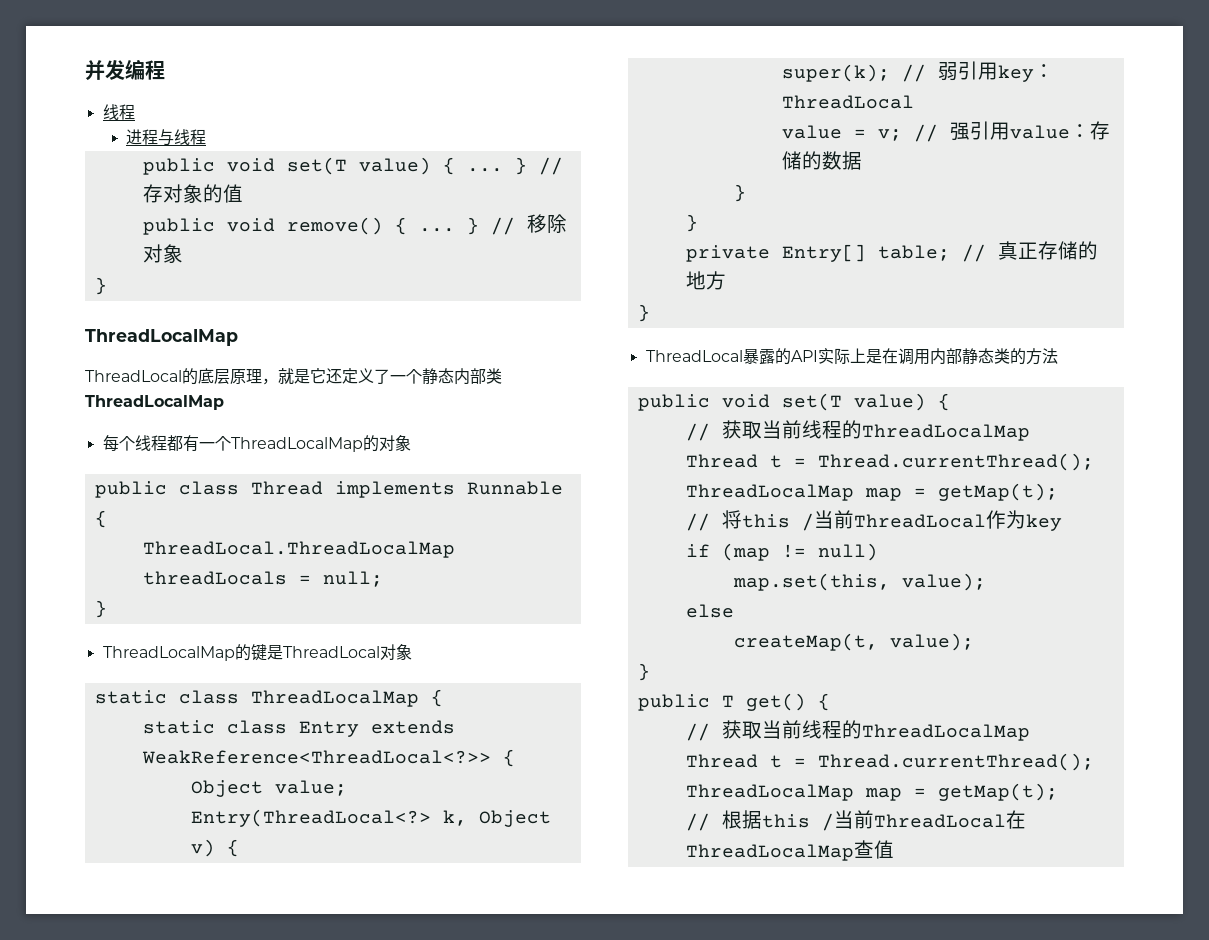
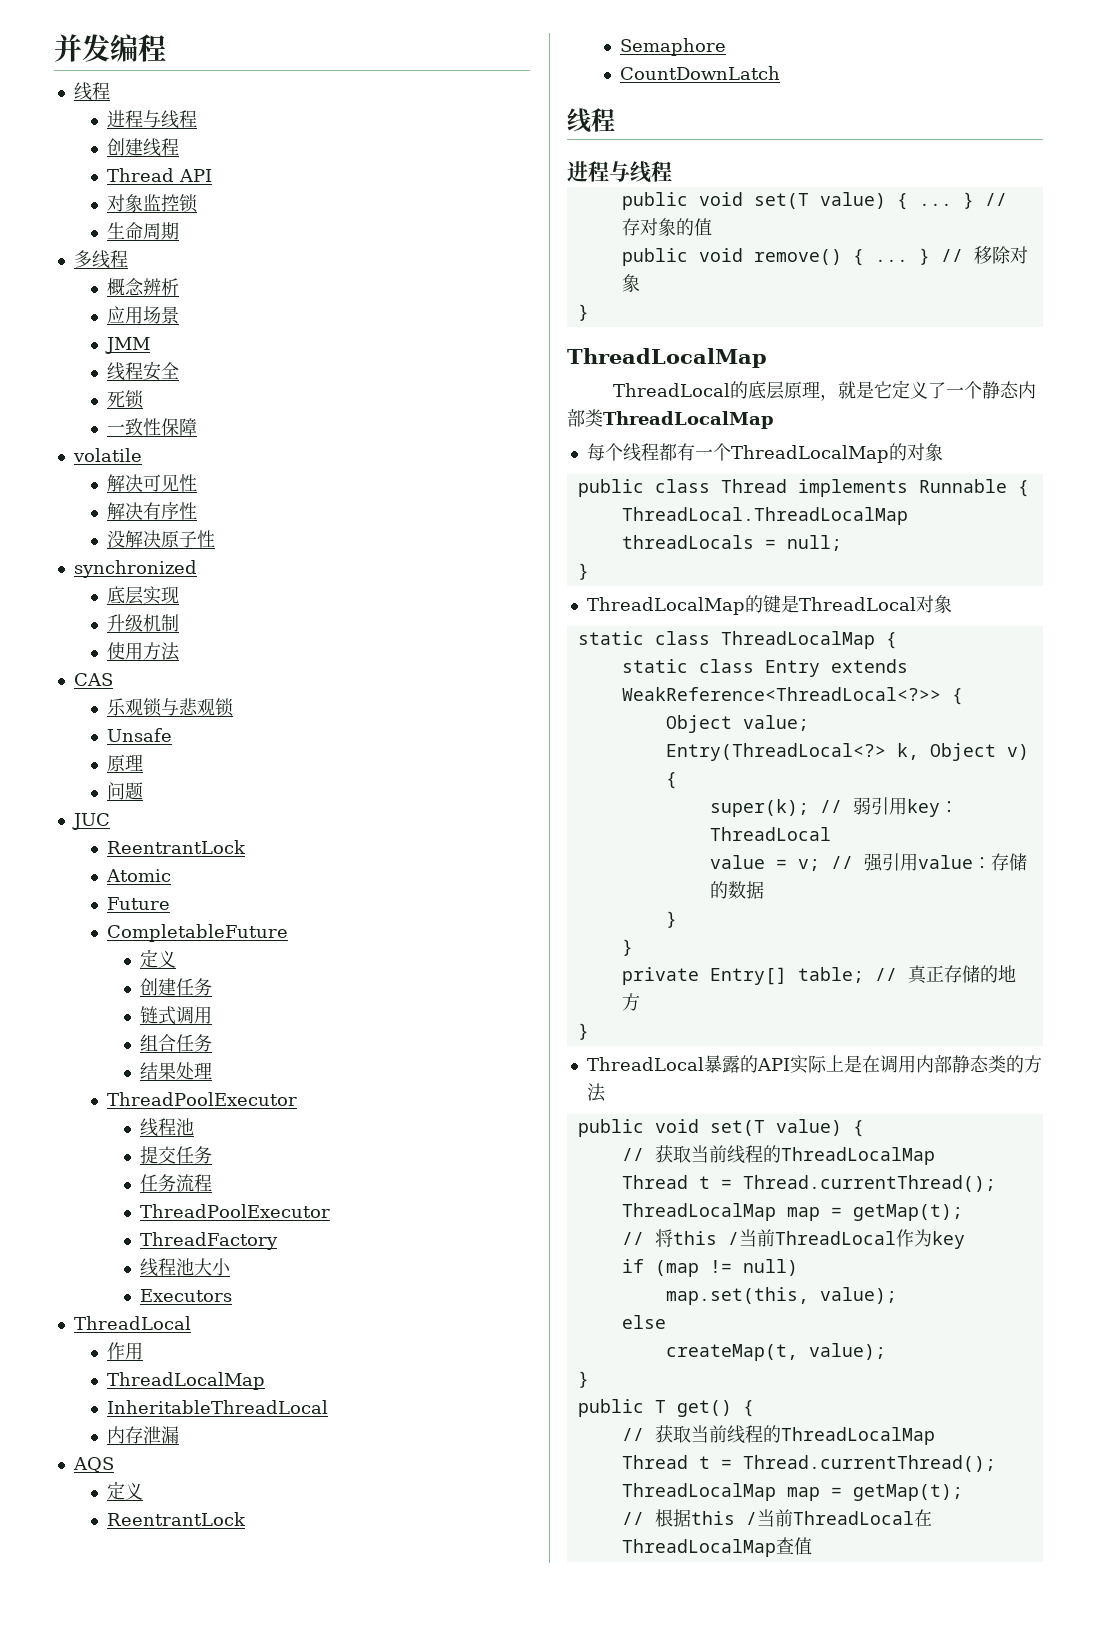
+ 创建线程
+ Thread API
+ 对象监控锁
+ 生命周期
+ 多线程
+ 概念辨析
+ 应用场景
+ JMM
+ 线程安全
+ 死锁
+ 一致性保障
+ volatile
+ 解决可见性
+ 解决有序性
+ 没解决原子性
+ synchronized
+ 底层实现
+ 升级机制
+ 使用方法
+ CAS
+ 乐观锁与悲观锁
+ Unsafe
+ 原理
+ 问题
+ JUC
+ ReentrantLock
+ Atomic
+ Future
+ CompletableFuture
+ 定义
+ 创建任务
+ 链式调用
+ 组合任务
+ 结果处理
+ ThreadPoolExecutor
+ 线程池
+ 提交任务
+ 任务流程
+ ThreadPoolExecutor
+ ThreadFactory
+ 线程池大小
+ Executors
+ ThreadLocal
+ 作用
+ ThreadLocalMap
+ InheritableThreadLocal
+ 内存泄漏
+ AQS
+ 定义
+ ReentrantLock
+ Semaphore
+ CountDownLatch
+ 线程
+ 进程与线程
- ThreadLocal的底层原理，就是它还定义了一个静态内部类ThreadLocalMap
+ ThreadLocal的底层原理，就是它定义了一个静态内部类ThreadLocalMap

